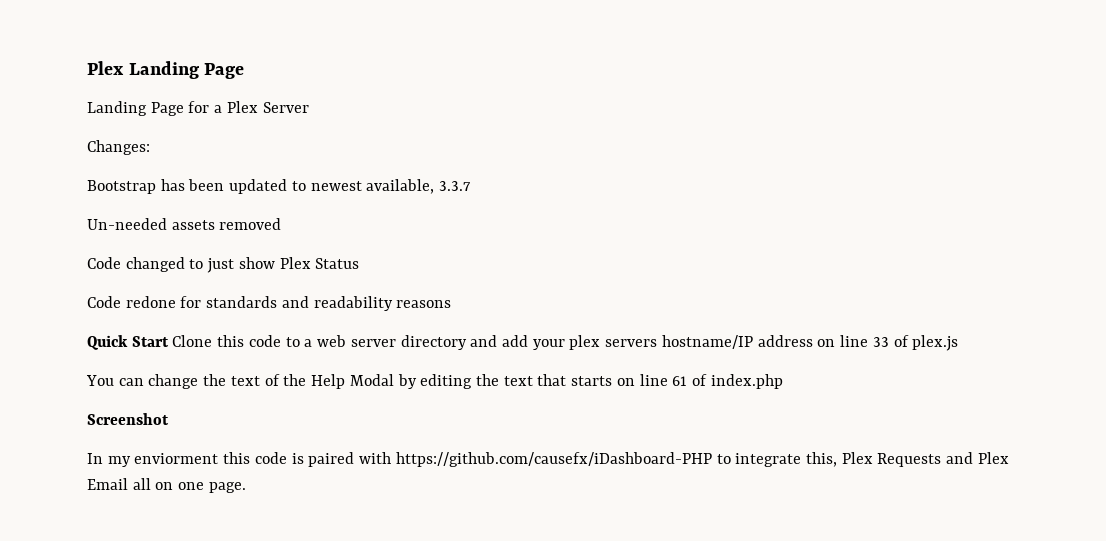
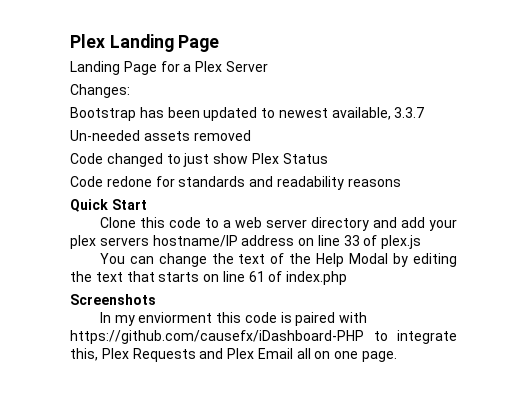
- Quick Start Clone this code to a web server directory and add your plex servers hostname/IP address on line 33 of plex.js
+ Quick Start
+ Clone this code to a web server directory and add your plex servers hostname/IP address on line 33 of plex.js
- Screenshot
+ Screenshots

